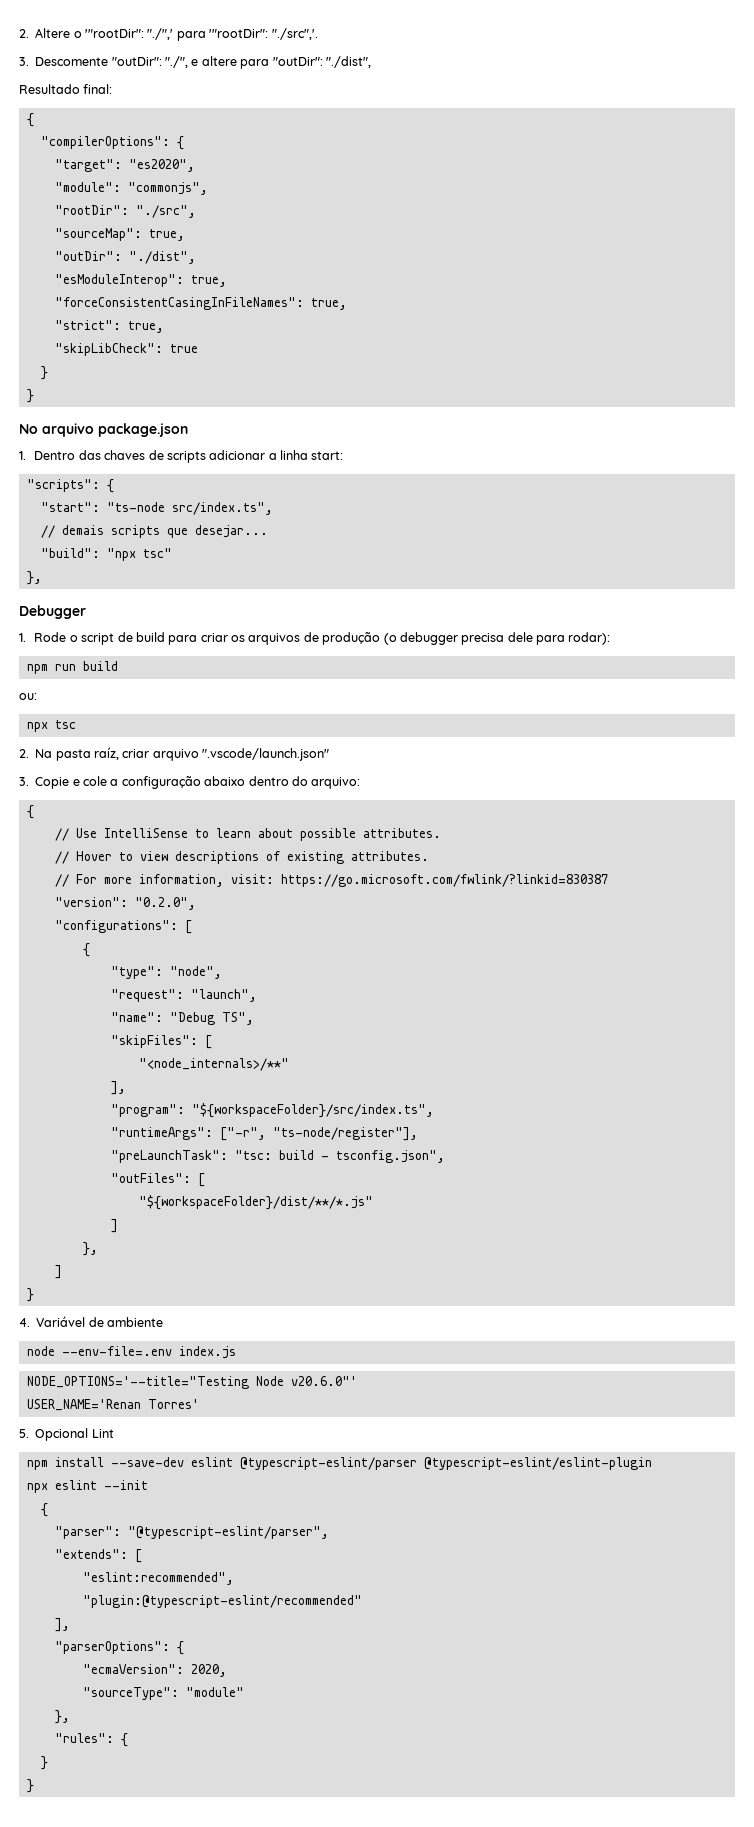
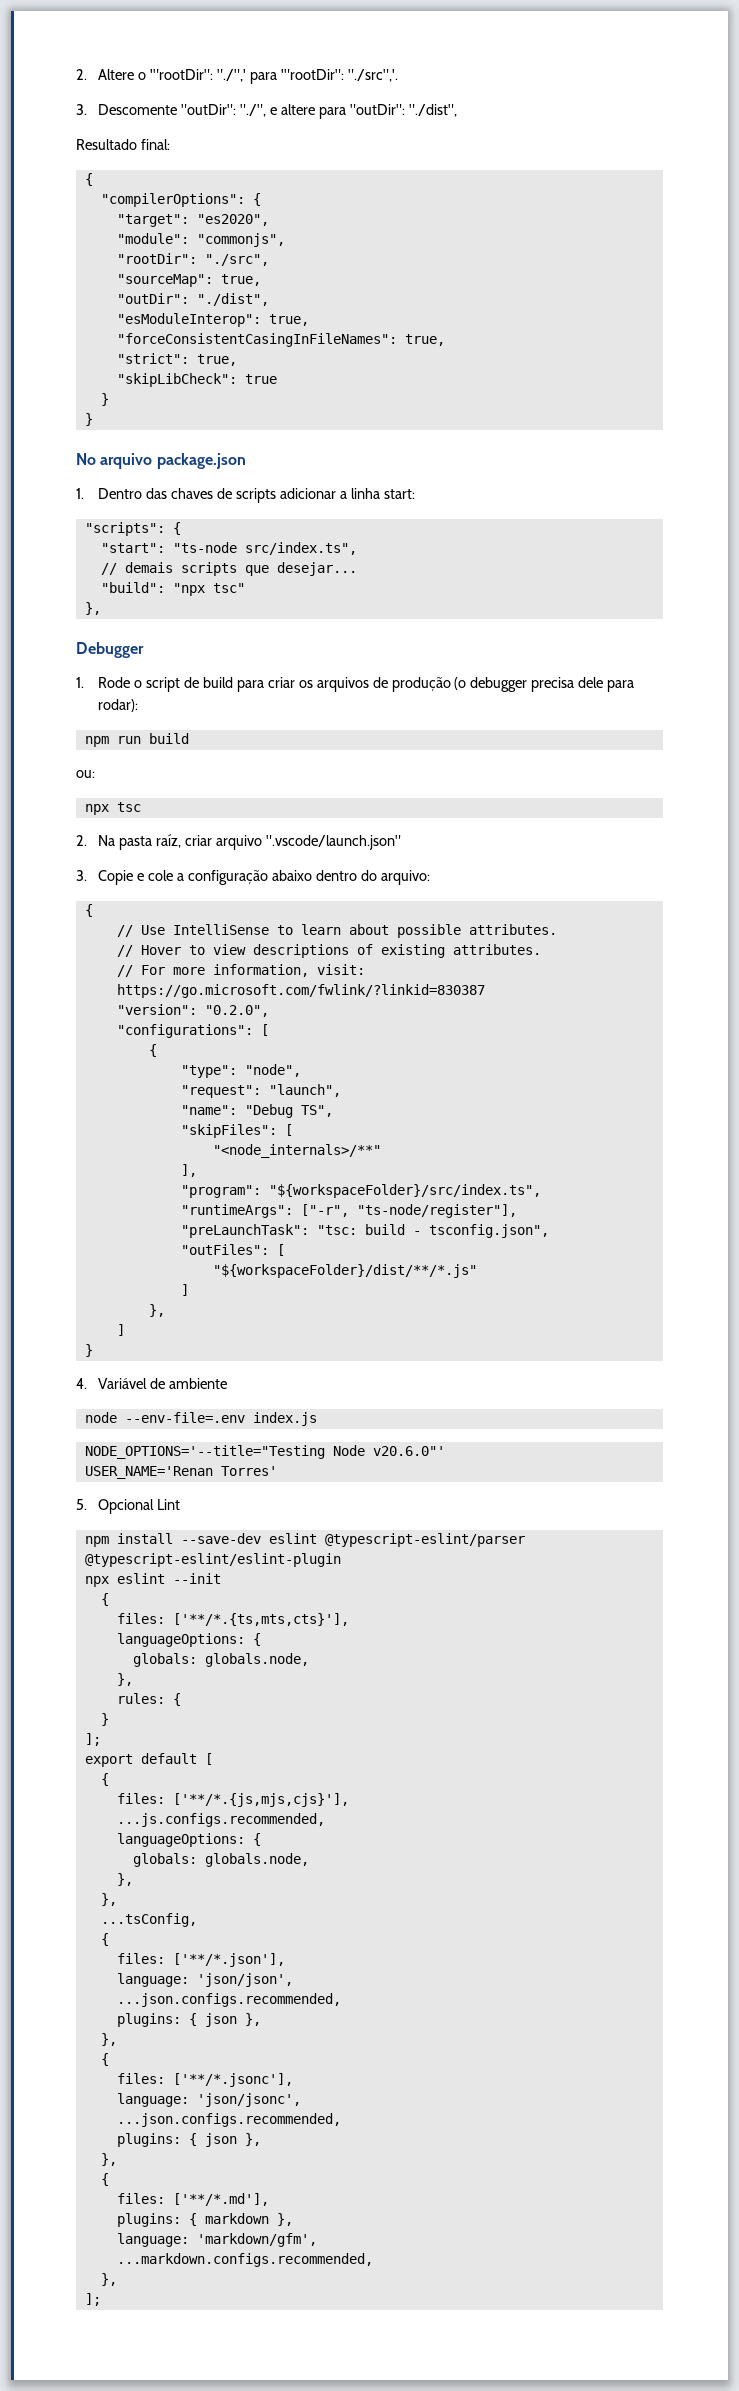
- "parser": "@typescript-eslint/parser",
- "extends": [
- "eslint:recommended",
- "plugin:@typescript-eslint/recommended"
- ],
- "parserOptions": {
- "ecmaVersion": 2020,
- "sourceType": "module"
+ files: ['**/*.{ts,mts,cts}'],
+ languageOptions: {
+ globals: globals.node,
  },
- "rules": {
+ rules: {
  }
- }
+ ];
+ export default [
+ {
+ files: ['**/*.{js,mjs,cjs}'],
+ ...js.configs.recommended,
+ languageOptions: {
+ globals: globals.node,
+ },
+ },
+ ...tsConfig,
+ {
+ files: ['**/*.json'],
+ language: 'json/json',
+ ...json.configs.recommended,
+ plugins: { json },
+ },
+ {
+ files: ['**/*.jsonc'],
+ language: 'json/jsonc',
+ ...json.configs.recommended,
+ plugins: { json },
+ },
+ {
+ files: ['**/*.md'],
+ plugins: { markdown },
+ language: 'markdown/gfm',
+ ...markdown.configs.recommended,
+ },
+ ];

